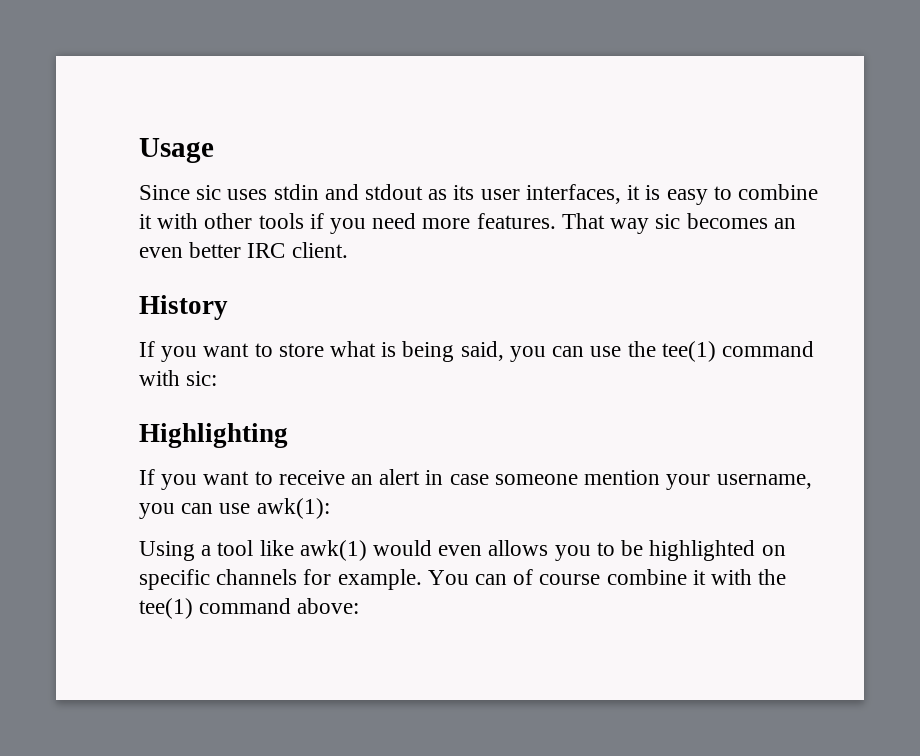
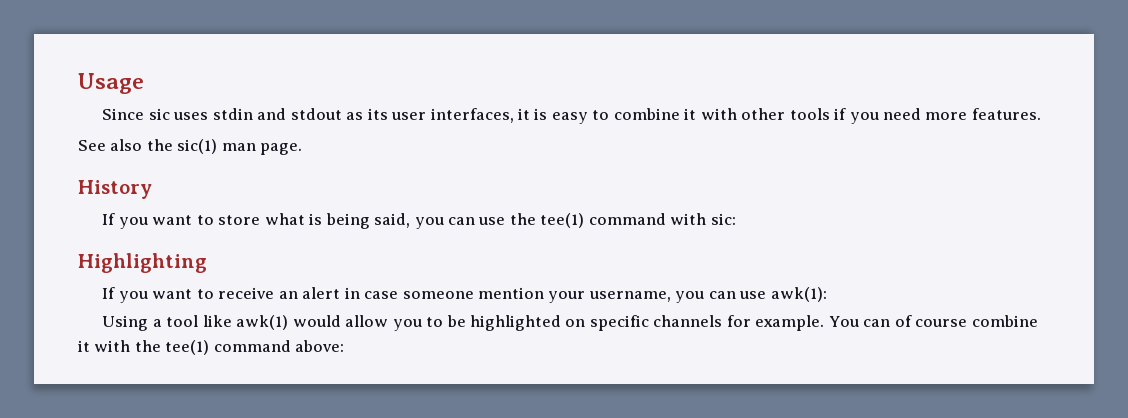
- Since sic uses stdin and stdout as its user interfaces, it is easy to combine it with other tools if you need more features. That way sic becomes an even better IRC client.
+ Since sic uses stdin and stdout as its user interfaces, it is easy to combine it with other tools if you need more features.
+ See also the sic(1) man page.
- Using a tool like awk(1) would even allows you to be highlighted on specific channels for example.
+ Using a tool like awk(1) would allow you to be highlighted on specific channels for example.

